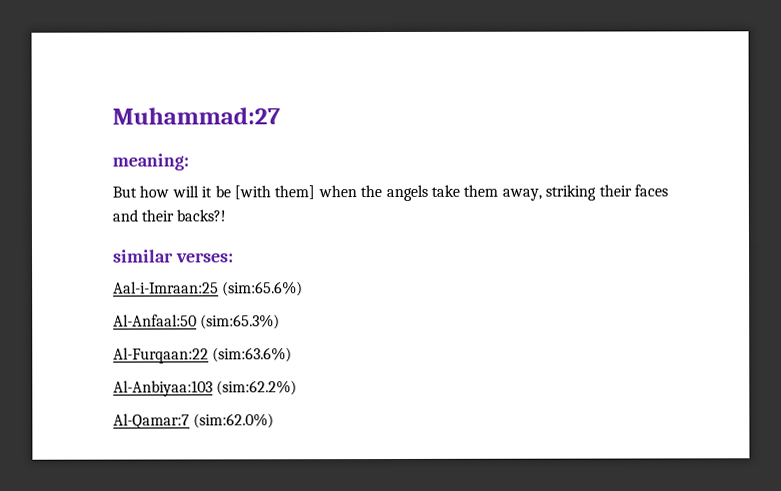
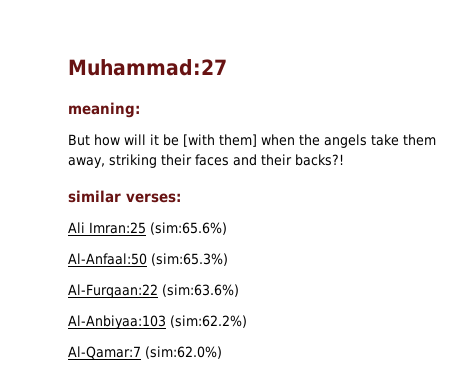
- Aal-i-Imraan:25 (sim:65.6%)
+ Ali Imran:25 (sim:65.6%)

